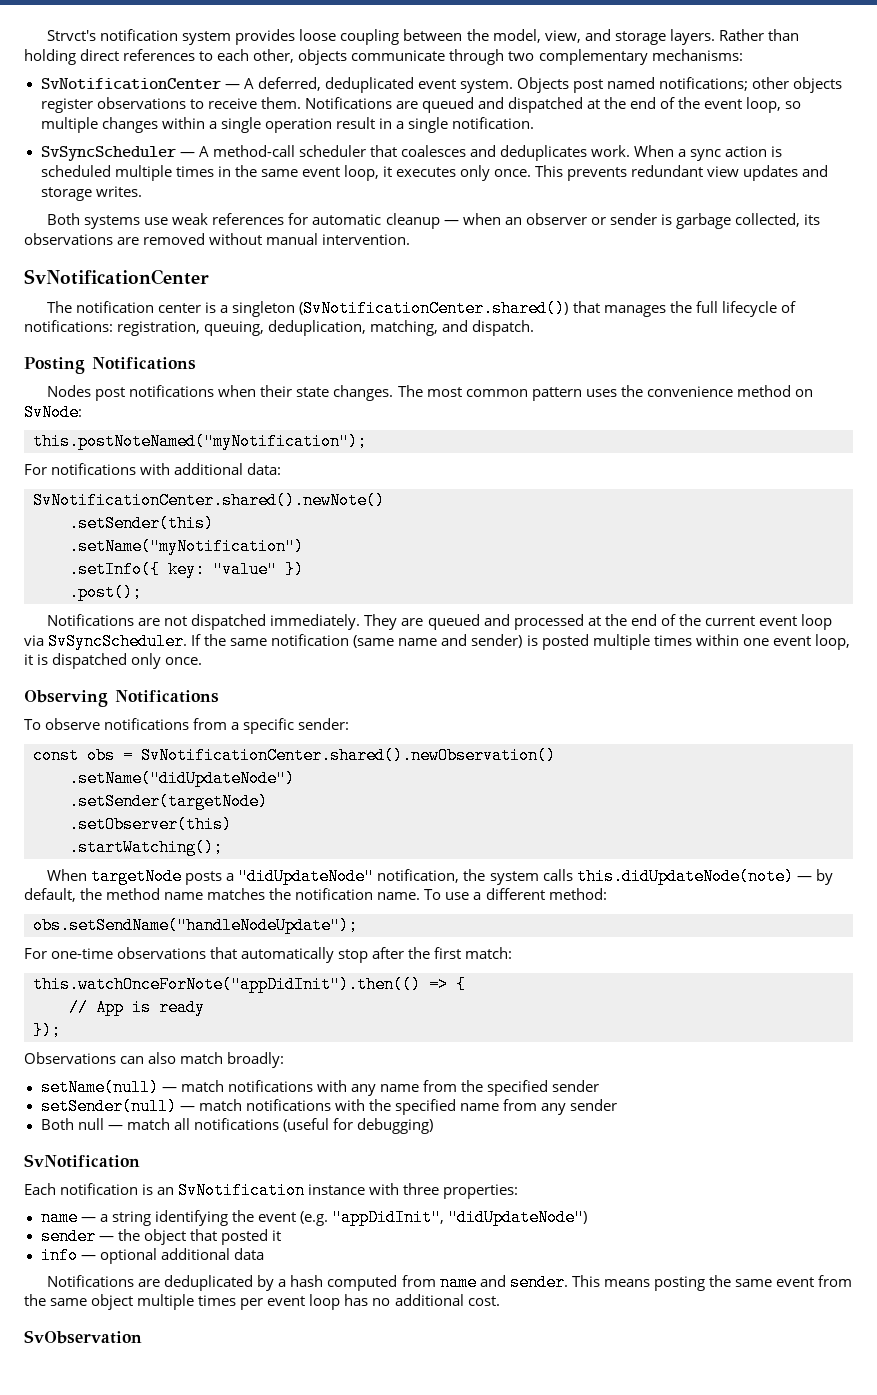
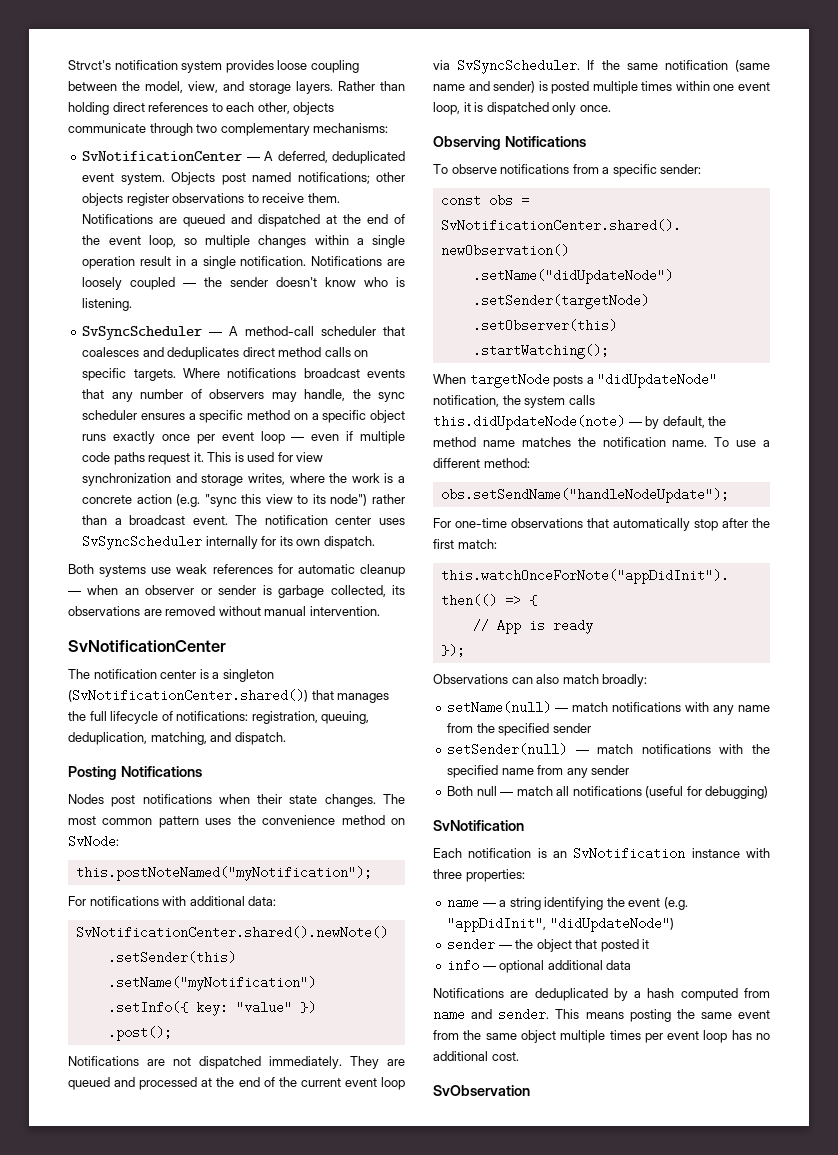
+ Notifications are loosely coupled — the sender doesn't know who is listening.
- SvSyncScheduler — A method-call scheduler that coalesces and deduplicates work. When a sync action is scheduled multiple times in the same event loop, it executes only once. This prevents redundant view updates and storage writes.
+ SvSyncScheduler — A method-call scheduler that coalesces and deduplicates direct method calls on specific targets. Where notifications broadcast events that any number of observers may handle, the sync scheduler ensures a specific method on a specific object runs exactly once per event loop — even if multiple code paths request it. This is used for view synchronization and storage writes, where the work is a concrete action (e.g. "sync this view to its node") rather than a broadcast event. The notification center uses SvSyncScheduler internally for its own dispatch.

